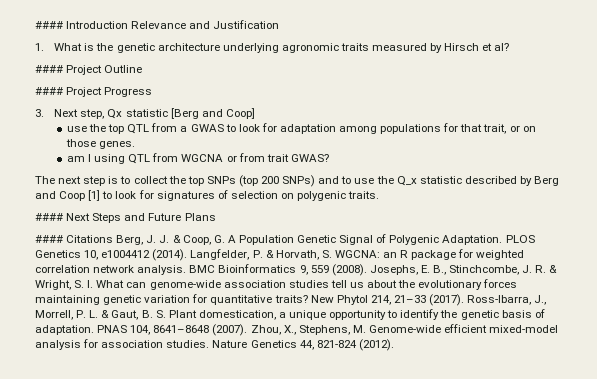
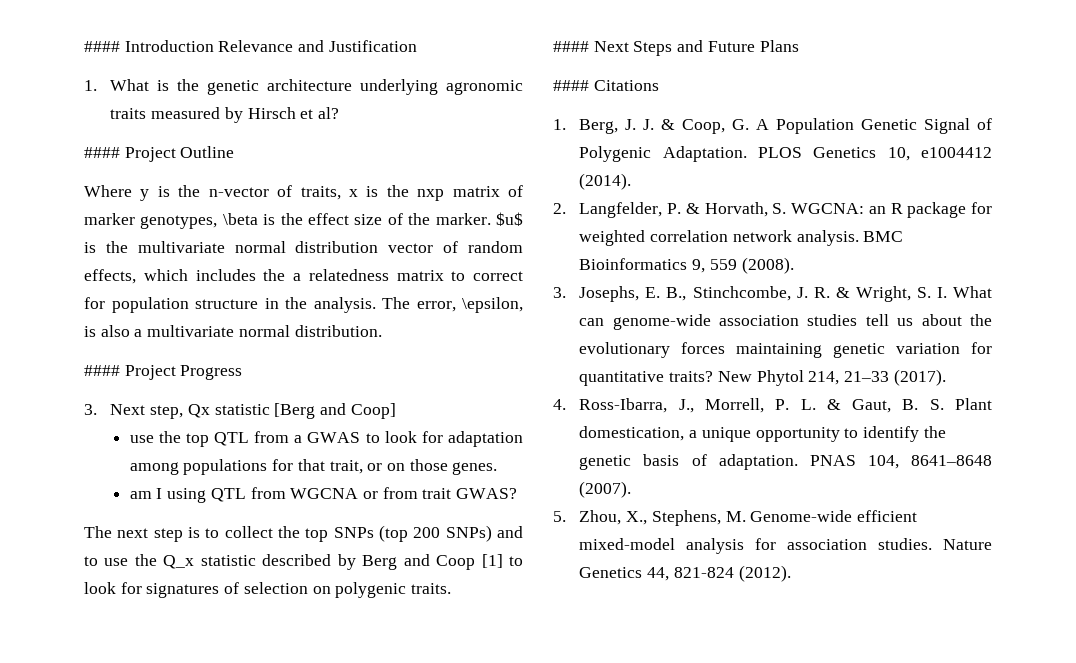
+ Where y is the n-vector of traits, x is the nxp matrix of marker genotypes, \beta is the effect size of the marker. $u$ is the multivariate normal distribution vector of random effects, which includes the a relatedness matrix to correct for population structure in the analysis. The error, \epsilon, is also a multivariate normal distribution.
- #### Citations Berg, J. J. & Coop, G. A Population Genetic Signal of Polygenic Adaptation.
+ #### Citations
+ 1. Berg, J. J. & Coop, G. A Population Genetic Signal of Polygenic Adaptation.
- PLOS Genetics 10, e1004412 (2014). Langfelder, P. & Horvath, S. WGCNA: an R package for weighted correlation network analysis.
+ PLOS Genetics 10, e1004412 (2014).
+ 2. Langfelder, P. & Horvath, S. WGCNA: an R package for weighted correlation network analysis.
- BMC Bioinformatics 9, 559 (2008). Josephs, E. B., Stinchcombe, J. R. & Wright, S. I. What can genome-wide association studies tell us about the evolutionary forces maintaining genetic variation for quantitative traits?
+ BMC Bioinformatics 9, 559 (2008).
+ 3. Josephs, E. B., Stinchcombe, J. R. & Wright, S. I. What can genome-wide association studies tell us about the evolutionary forces maintaining genetic variation for quantitative traits?
- New Phytol 214, 21–33 (2017). Ross-Ibarra, J., Morrell, P. L. & Gaut, B. S. Plant domestication, a unique opportunity to identify the genetic basis of adaptation.
+ New Phytol 214, 21–33 (2017).
+ 4. Ross-Ibarra, J., Morrell, P. L. & Gaut, B. S. Plant domestication, a unique opportunity to identify the genetic basis of adaptation.
- PNAS 104, 8641–8648 (2007). Zhou, X., Stephens, M. Genome-wide efficient mixed-model analysis for association studies.
+ PNAS 104, 8641–8648 (2007).
+ 5. Zhou, X., Stephens, M. Genome-wide efficient mixed-model analysis for association studies.

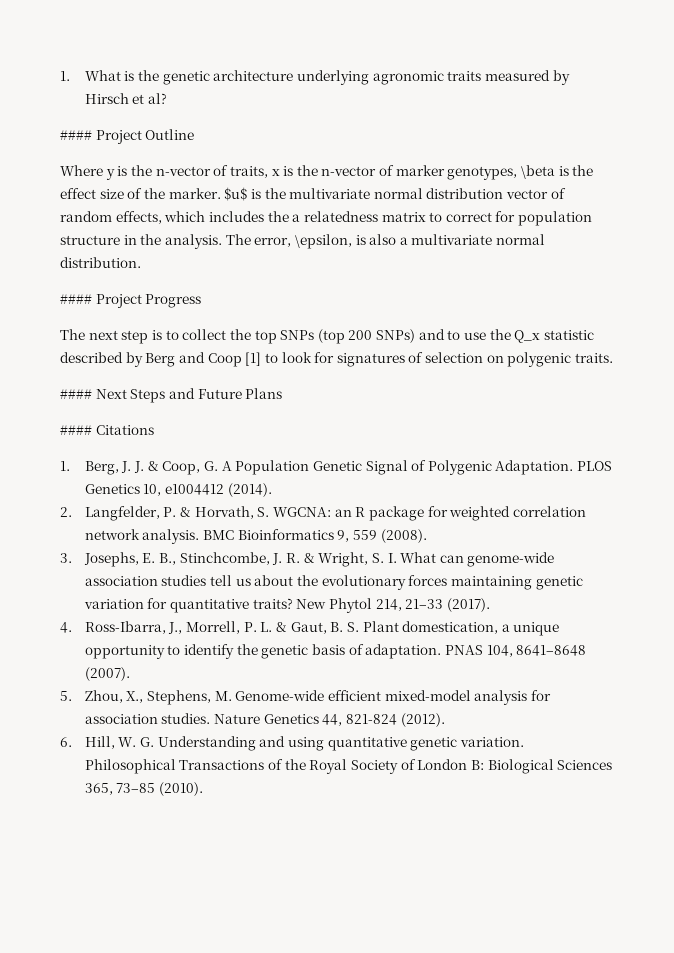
- #### Introduction Relevance and Justification
- Where y is the n-vector of traits, x is the nxp matrix of marker genotypes, \beta is the effect size of the marker.
+ Where y is the n-vector of traits, x is the n-vector of marker genotypes, \beta is the effect size of the marker.
- 3. Next step, Qx statistic [Berg and Coop]
- use the top QTL from a GWAS to look for adaptation among populations for that trait, or on those genes.
- am I using QTL from WGCNA or from trait GWAS?
+ 6. Hill, W. G. Understanding and using quantitative genetic variation. Philosophical Transactions of the Royal Society of London B: Biological Sciences 365, 73–85 (2010).

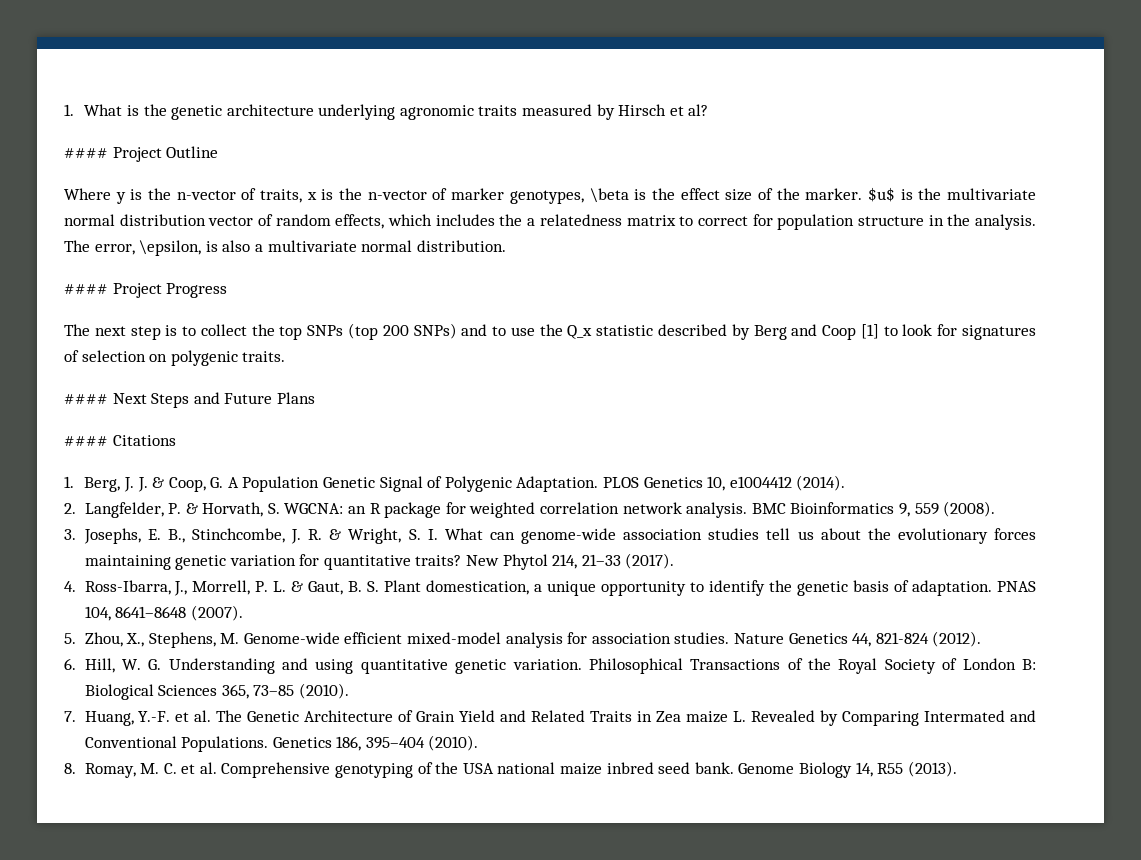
+ 7. Huang, Y.-F. et al. The Genetic Architecture of Grain Yield and Related Traits in Zea maize L. Revealed by Comparing Intermated and Conventional Populations. Genetics 186, 395–404 (2010).
+ 8. Romay, M. C. et al. Comprehensive genotyping of the USA national maize inbred seed bank. Genome Biology 14, R55 (2013).

